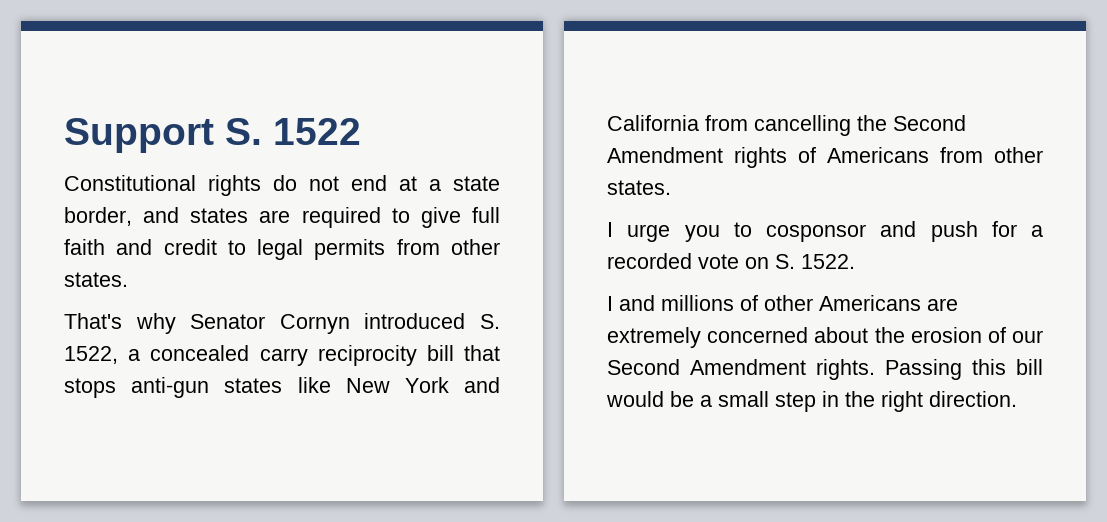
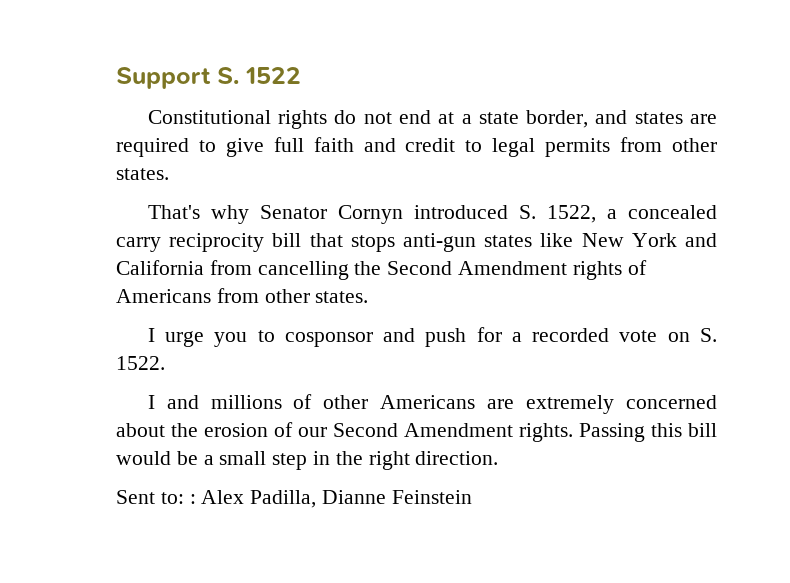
+ Sent to: : Alex Padilla, Dianne Feinstein

